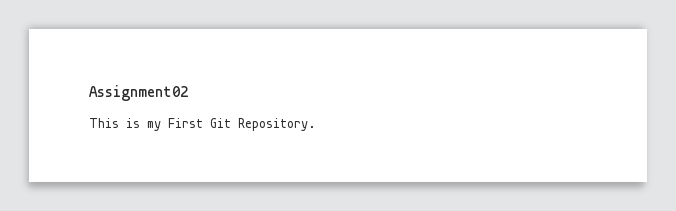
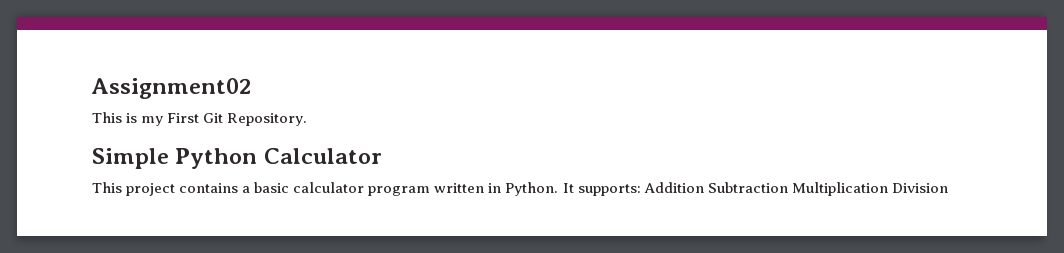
+ Simple Python Calculator
+ This project contains a basic calculator program written in Python. It supports: Addition Subtraction Multiplication Division

